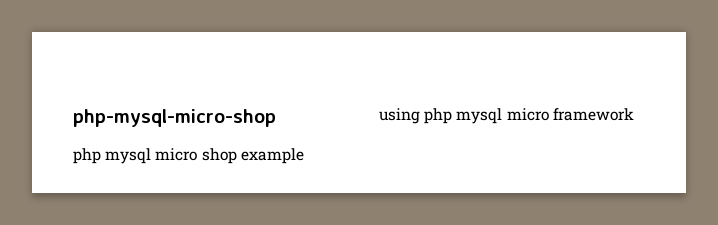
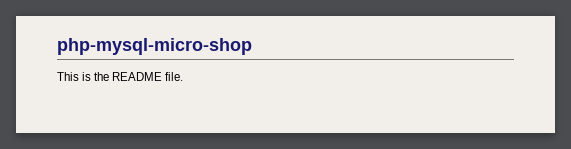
- php mysql micro shop example using php mysql micro framework
+ This is the README file.

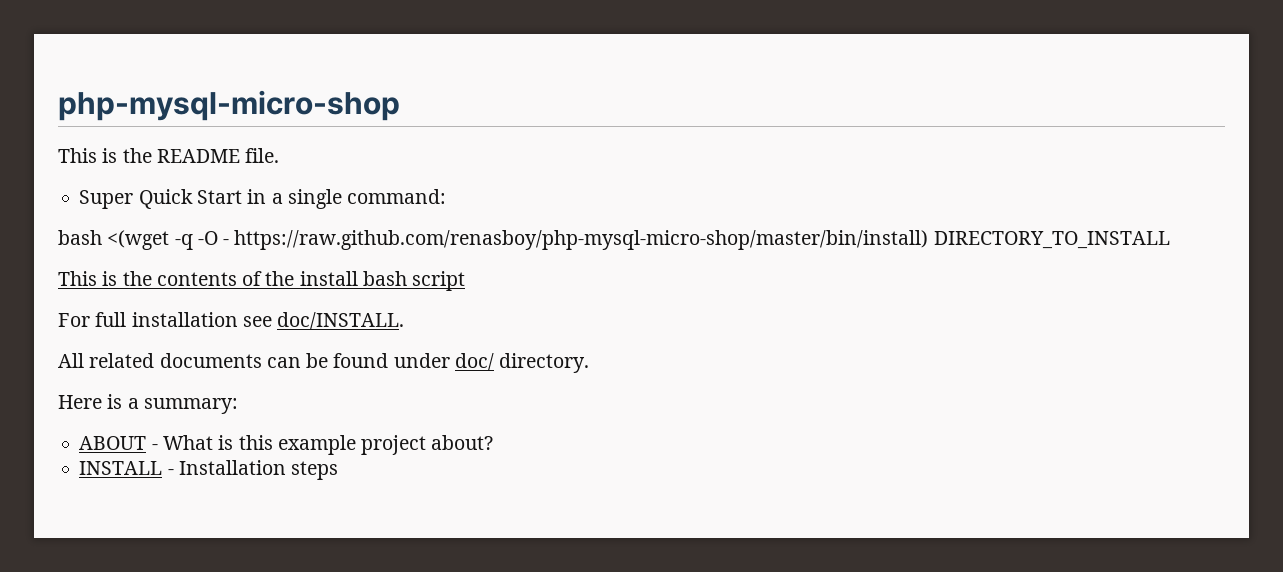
+ Super Quick Start in a single command:
+ bash <(wget -q -O - https://raw.github.com/renasboy/php-mysql-micro-shop/master/bin/install) DIRECTORY_TO_INSTALL
+ This is the contents of the install bash script
+ For full installation see doc/INSTALL.
+ All related documents can be found under doc/ directory.
+ Here is a summary:
+ ABOUT - What is this example project about?
+ INSTALL - Installation steps

